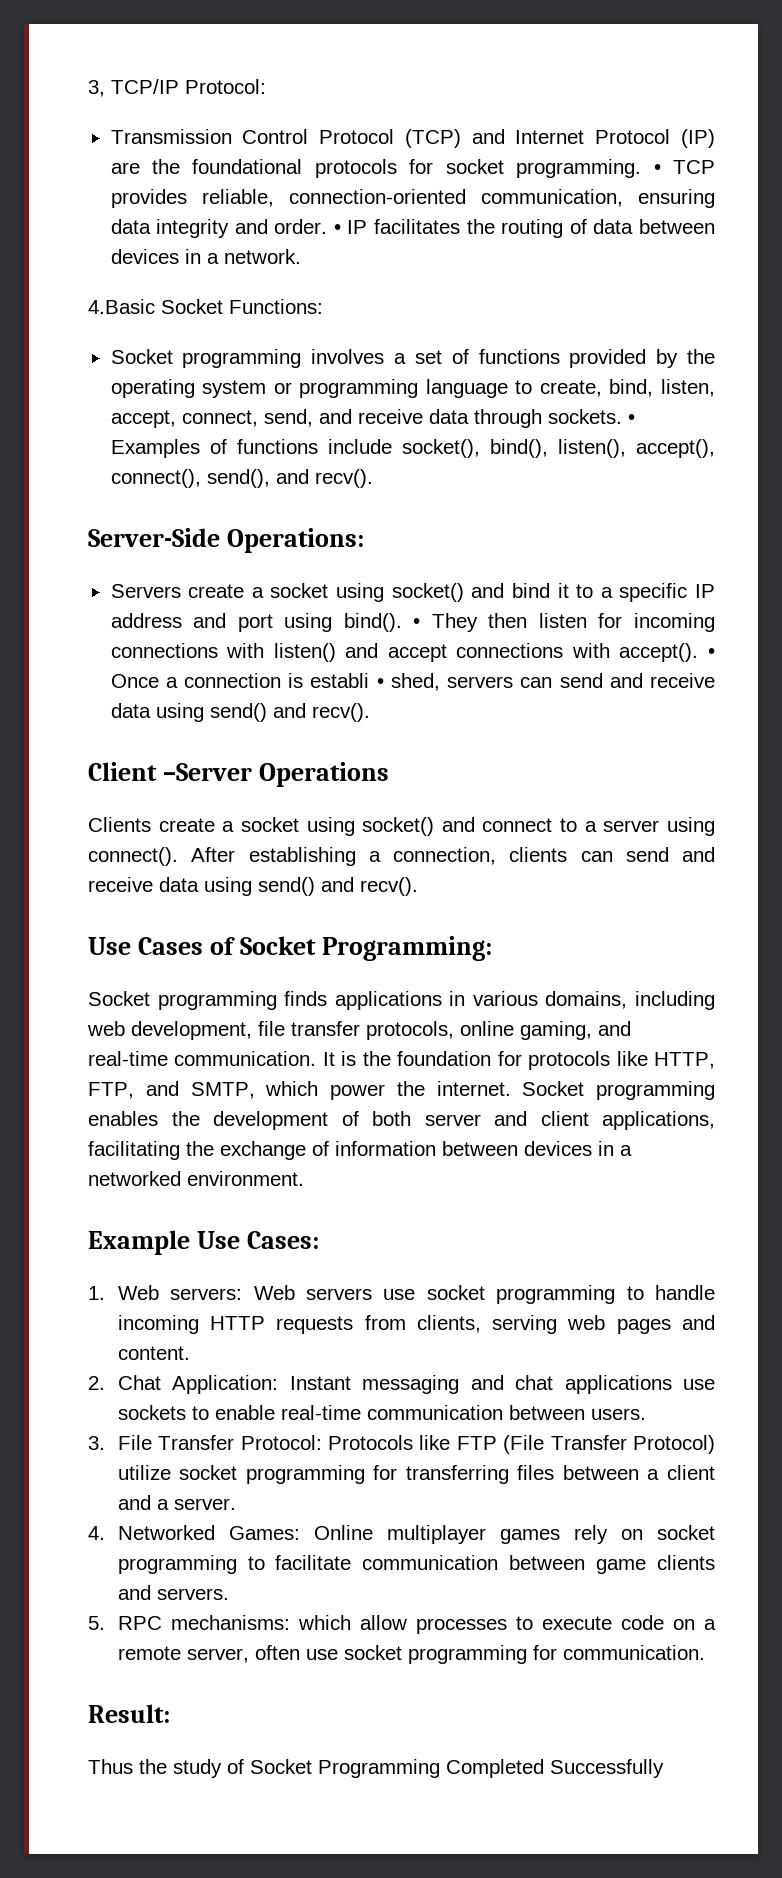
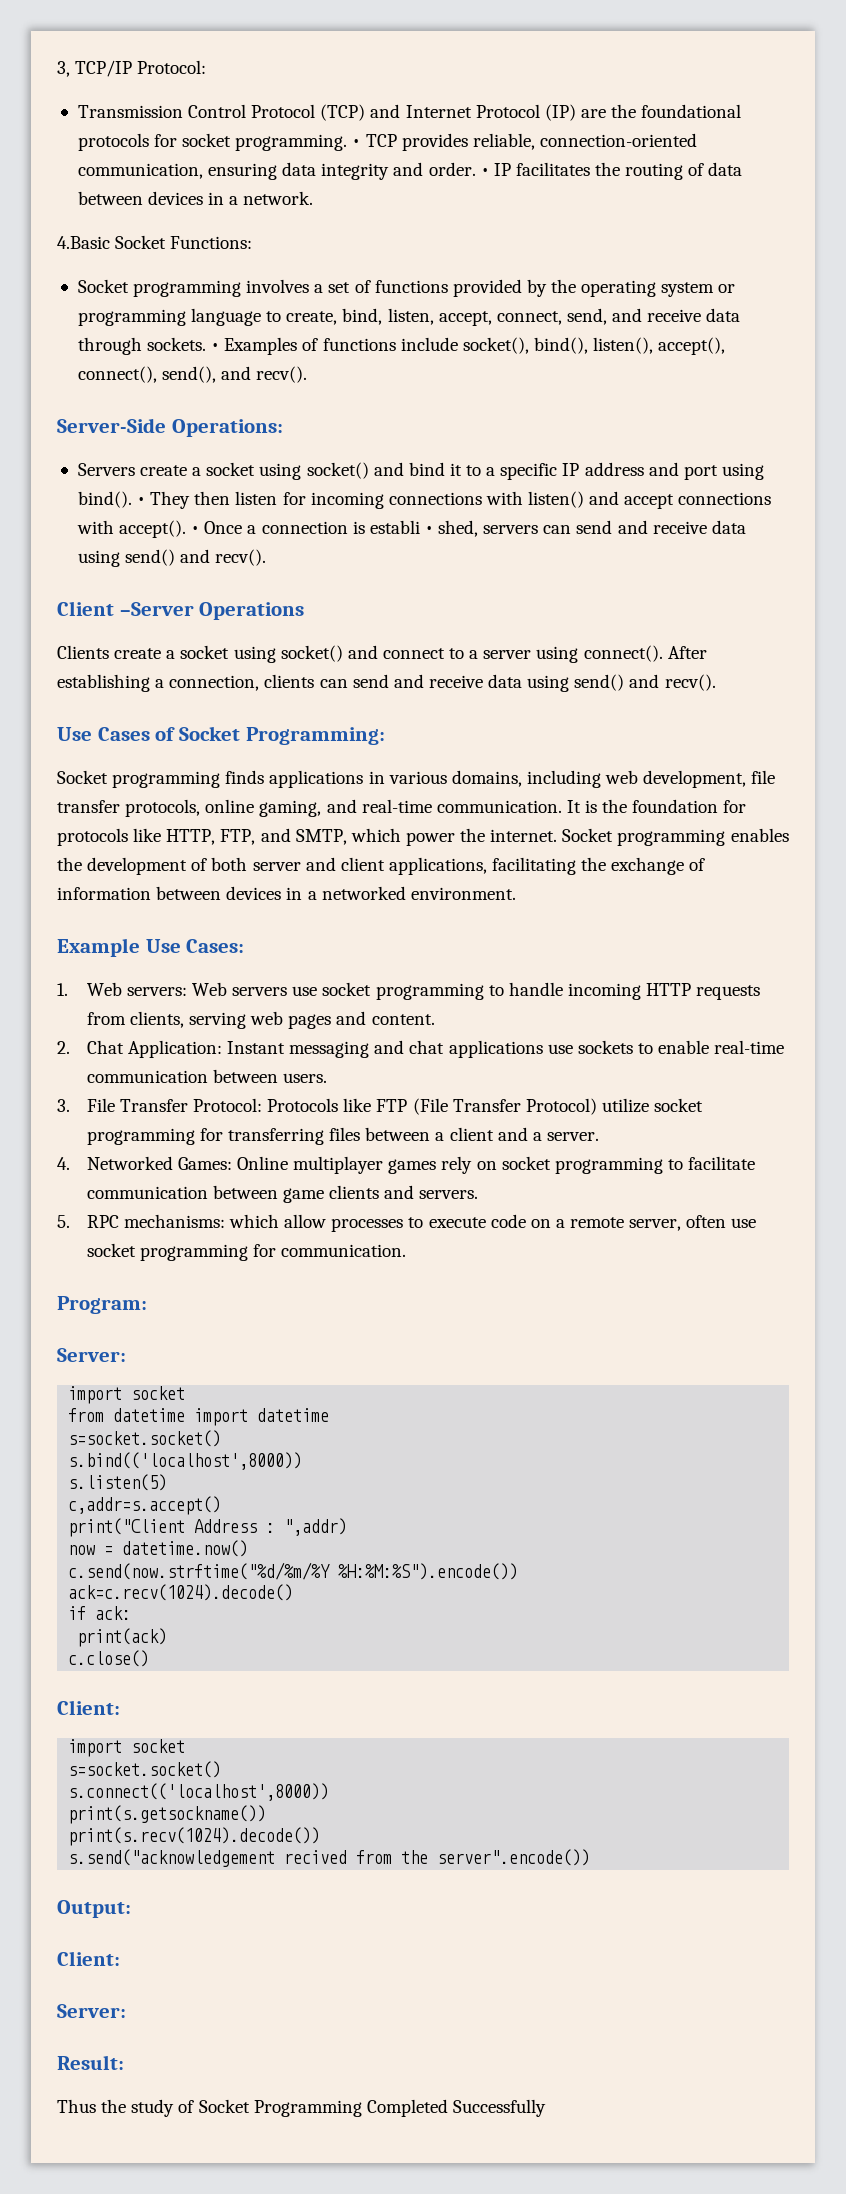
+ Program:
+ Server:
+ import socket
+ from datetime import datetime
+ s=socket.socket()
+ s.bind(('localhost',8000))
+ s.listen(5)
+ c,addr=s.accept()
+ print("Client Address : ",addr)
+ now = datetime.now()
+ c.send(now.strftime("%d/%m/%Y %H:%M:%S").encode())
+ ack=c.recv(1024).decode()
+ if ack:
+ print(ack)
+ c.close()
+ Client:
+ import socket
+ s=socket.socket()
+ s.connect(('localhost',8000))
+ print(s.getsockname())
+ print(s.recv(1024).decode())
+ s.send("acknowledgement recived from the server".encode())
+ Output:
+ Client:
+ Server:

